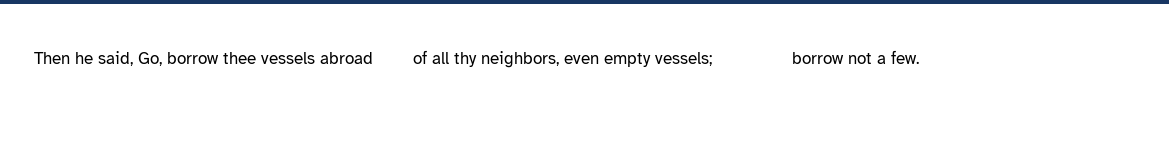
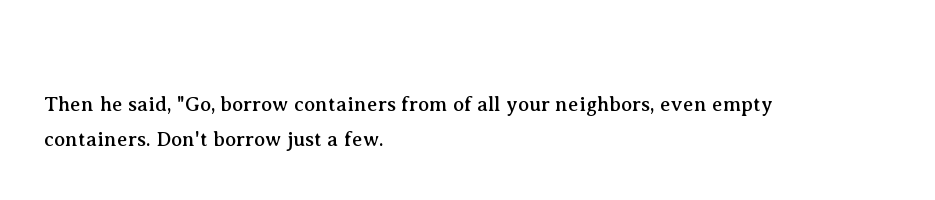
- Then he said, Go, borrow thee vessels abroad of all thy neighbors, even empty vessels; borrow not a few.
+ Then he said, "Go, borrow containers from of all your neighbors, even empty containers. Don't borrow just a few.

